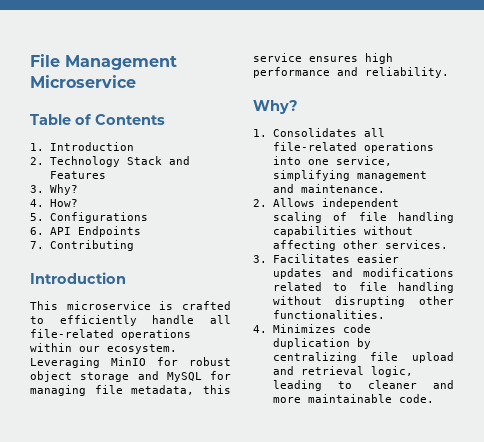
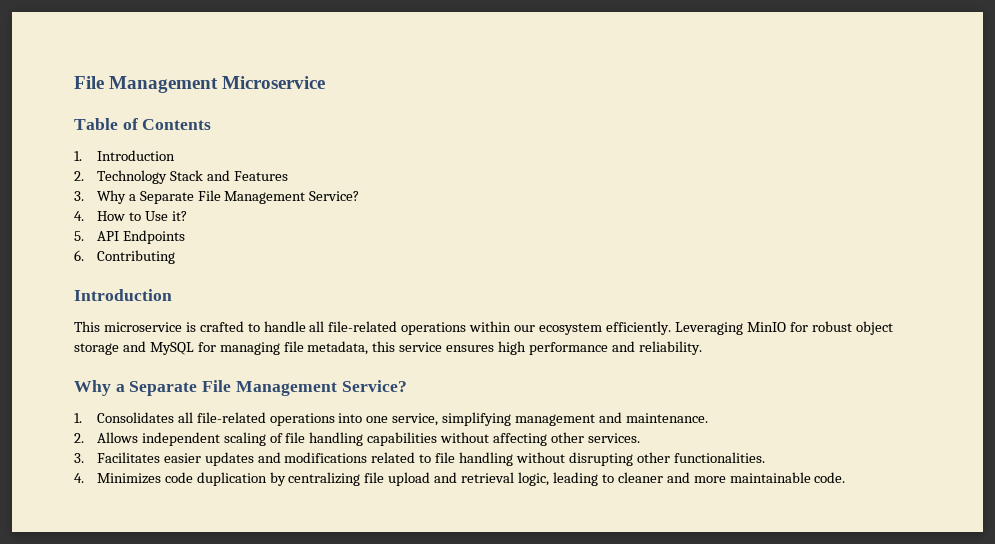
- 3. Why?
- 4. How?
- 5. Configurations
- 6. API Endpoints
+ 3. Why a Separate File Management Service?
+ 4. How to Use it?
+ 5. API Endpoints
- 7. Contributing
+ 6. Contributing
- This microservice is crafted to efficiently handle all file-related operations within our ecosystem.
+ This microservice is crafted to handle all file-related operations within our ecosystem efficiently.
  Leveraging MinIO for robust object storage and MySQL for managing file metadata, this service ensures high performance and reliability.
- Why?
+ Why a Separate File Management Service?

